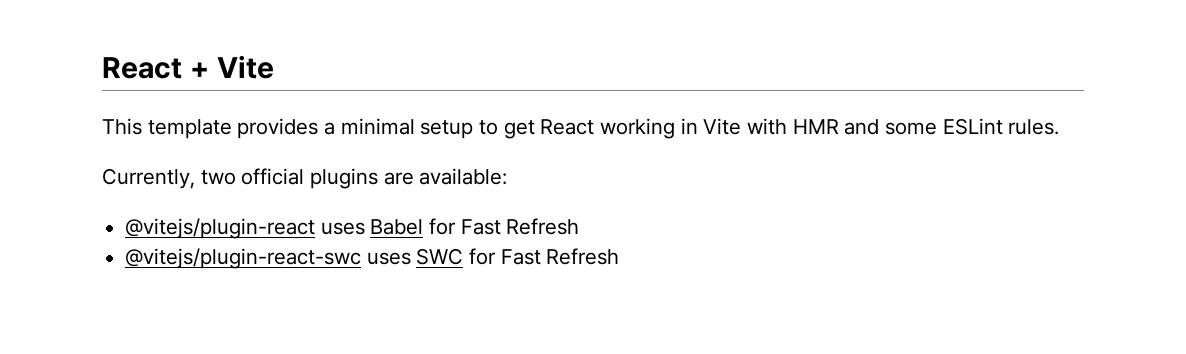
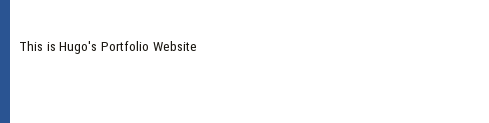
- React + Vite
- This template provides a minimal setup to get React working in Vite with HMR and some ESLint rules.
- Currently, two official plugins are available:
- @vitejs/plugin-react uses Babel for Fast Refresh
- @vitejs/plugin-react-swc uses SWC for Fast Refresh
+ This is Hugo's Portfolio Website

